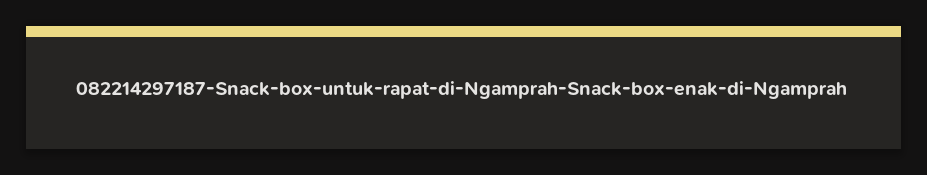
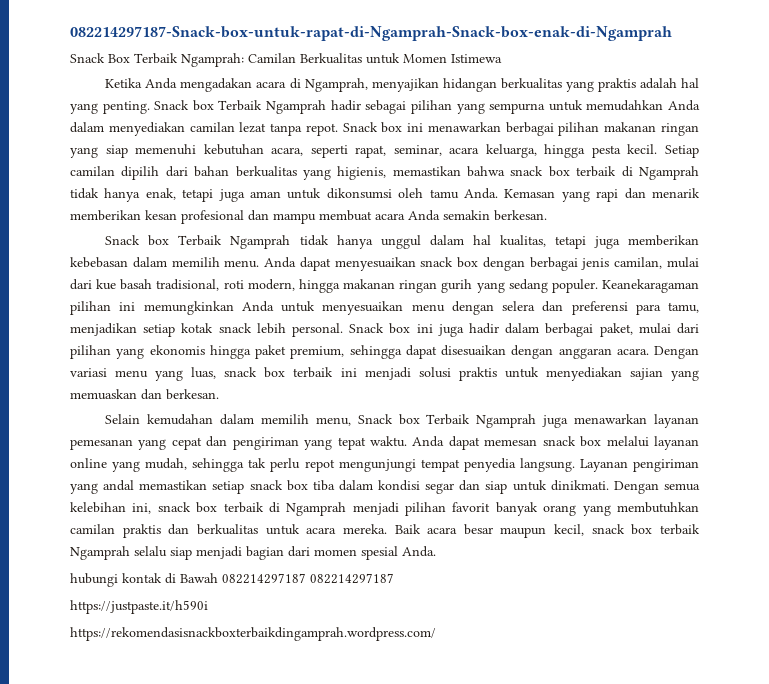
+ Snack Box Terbaik Ngamprah: Camilan Berkualitas untuk Momen Istimewa
+ Ketika Anda mengadakan acara di Ngamprah, menyajikan hidangan berkualitas yang praktis adalah hal yang penting. Snack box Terbaik Ngamprah hadir sebagai pilihan yang sempurna untuk memudahkan Anda dalam menyediakan camilan lezat tanpa repot. Snack box ini menawarkan berbagai pilihan makanan ringan yang siap memenuhi kebutuhan acara, seperti rapat, seminar, acara keluarga, hingga pesta kecil. Setiap camilan dipilih dari bahan berkualitas yang higienis, memastikan bahwa snack box terbaik di Ngamprah tidak hanya enak, tetapi juga aman untuk dikonsumsi oleh tamu Anda. Kemasan yang rapi dan menarik memberikan kesan profesional dan mampu membuat acara Anda semakin berkesan.
+ Snack box Terbaik Ngamprah tidak hanya unggul dalam hal kualitas, tetapi juga memberikan kebebasan dalam memilih menu. Anda dapat menyesuaikan snack box dengan berbagai jenis camilan, mulai dari kue basah tradisional, roti modern, hingga makanan ringan gurih yang sedang populer. Keanekaragaman pilihan ini memungkinkan Anda untuk menyesuaikan menu dengan selera dan preferensi para tamu, menjadikan setiap kotak snack lebih personal. Snack box ini juga hadir dalam berbagai paket, mulai dari pilihan yang ekonomis hingga paket premium, sehingga dapat disesuaikan dengan anggaran acara. Dengan variasi menu yang luas, snack box terbaik ini menjadi solusi praktis untuk menyediakan sajian yang memuaskan dan berkesan.
+ Selain kemudahan dalam memilih menu, Snack box Terbaik Ngamprah juga menawarkan layanan pemesanan yang cepat dan pengiriman yang tepat waktu. Anda dapat memesan snack box melalui layanan online yang mudah, sehingga tak perlu repot mengunjungi tempat penyedia langsung. Layanan pengiriman yang andal memastikan setiap snack box tiba dalam kondisi segar dan siap untuk dinikmati. Dengan semua kelebihan ini, snack box terbaik di Ngamprah menjadi pilihan favorit banyak orang yang membutuhkan camilan praktis dan berkualitas untuk acara mereka. Baik acara besar maupun kecil, snack box terbaik Ngamprah selalu siap menjadi bagian dari momen spesial Anda.
+ hubungi kontak di Bawah 082214297187 082214297187
+ https://justpaste.it/h590i
+ https://rekomendasisnackboxterbaikdingamprah.wordpress.com/

